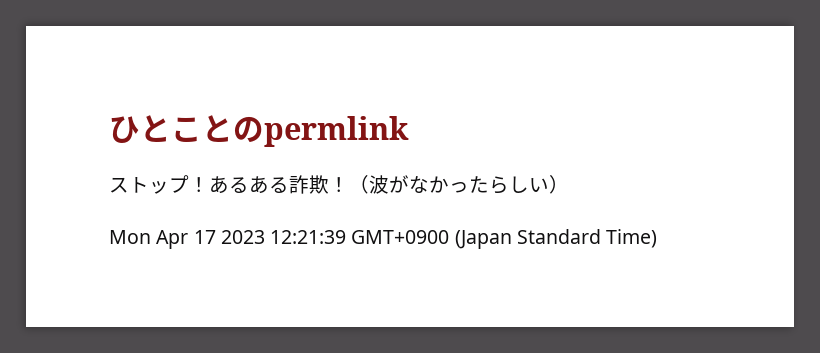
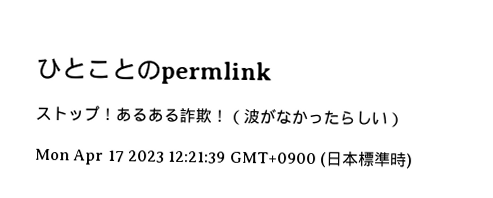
- Mon Apr 17 2023 12:21:39 GMT+0900 (Japan Standard Time)
+ Mon Apr 17 2023 12:21:39 GMT+0900 (日本標準時)

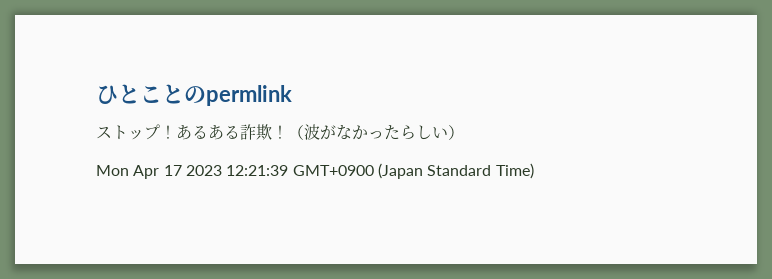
- Mon Apr 17 2023 12:21:39 GMT+0900 (日本標準時)
+ Mon Apr 17 2023 12:21:39 GMT+0900 (Japan Standard Time)

